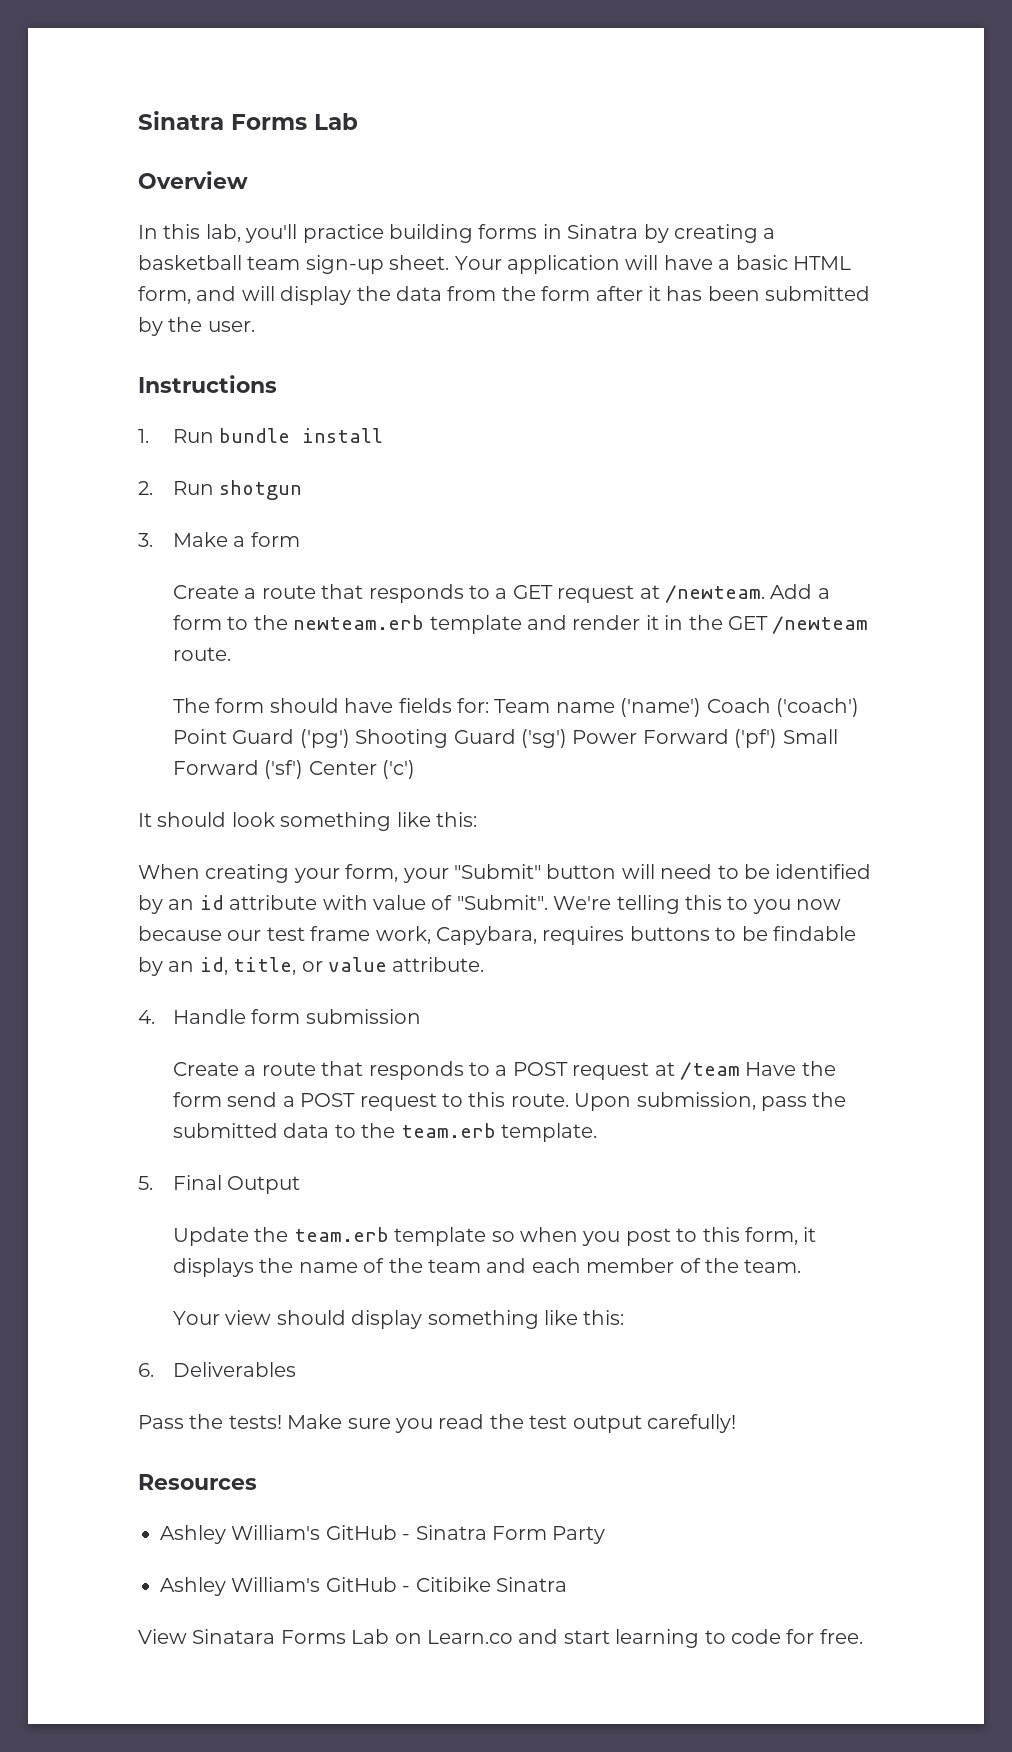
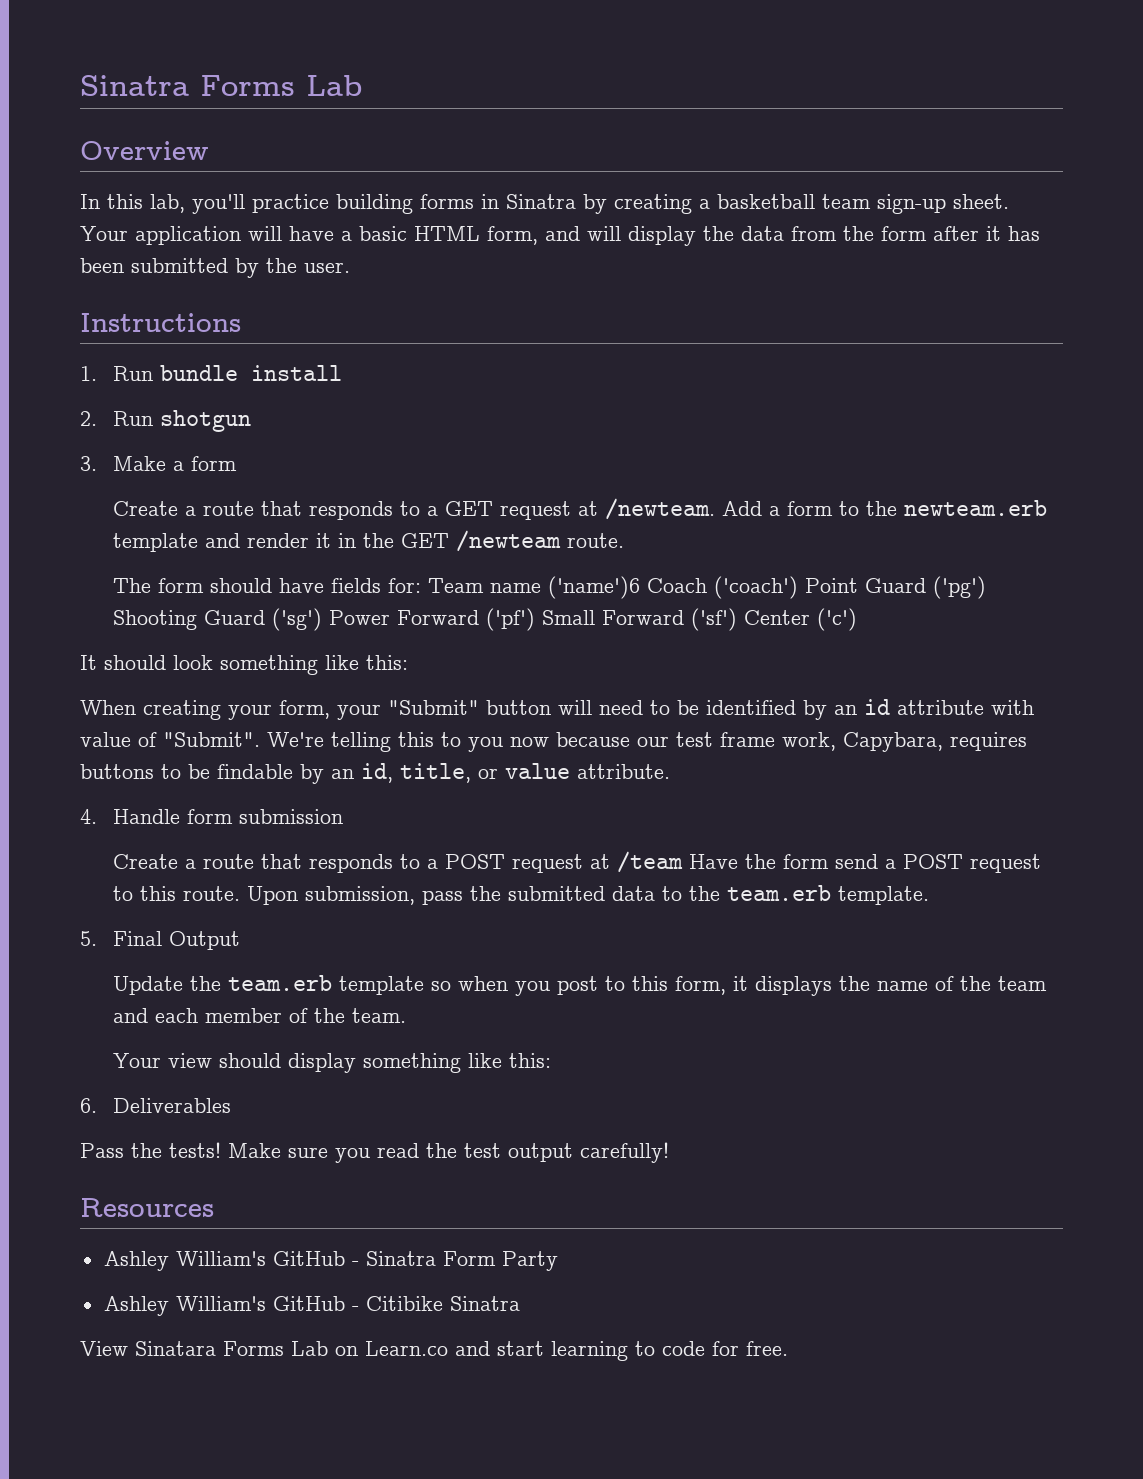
- The form should have fields for: Team name ('name') Coach ('coach') Point Guard ('pg') Shooting Guard ('sg') Power Forward ('pf') Small Forward ('sf') Center ('c')
+ The form should have fields for: Team name ('name')6 Coach ('coach') Point Guard ('pg') Shooting Guard ('sg') Power Forward ('pf') Small Forward ('sf') Center ('c')

